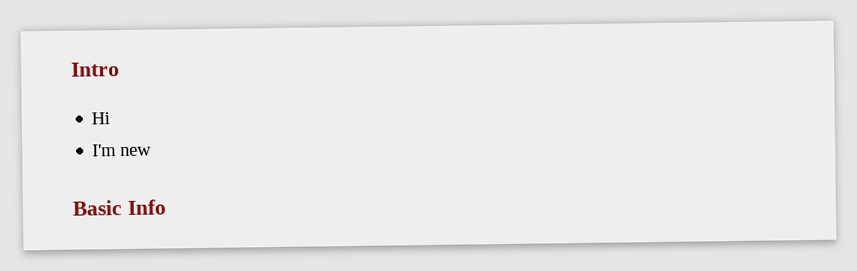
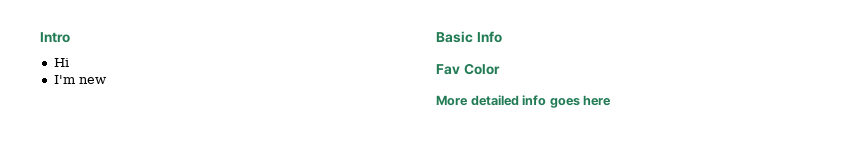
+ Fav Color
+ More detailed info goes here

